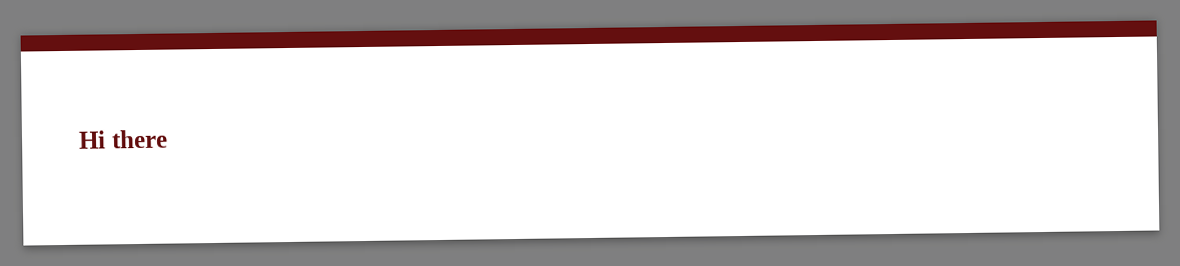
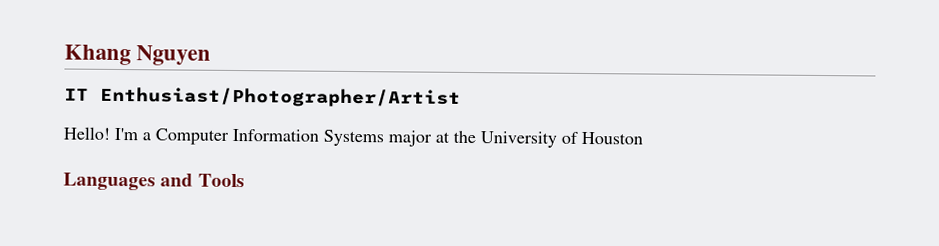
- Hi there
+ Khang Nguyen
+ IT Enthusiast/Photographer/Artist
+ Hello! I'm a Computer Information Systems major at the University of Houston
+ Languages and Tools

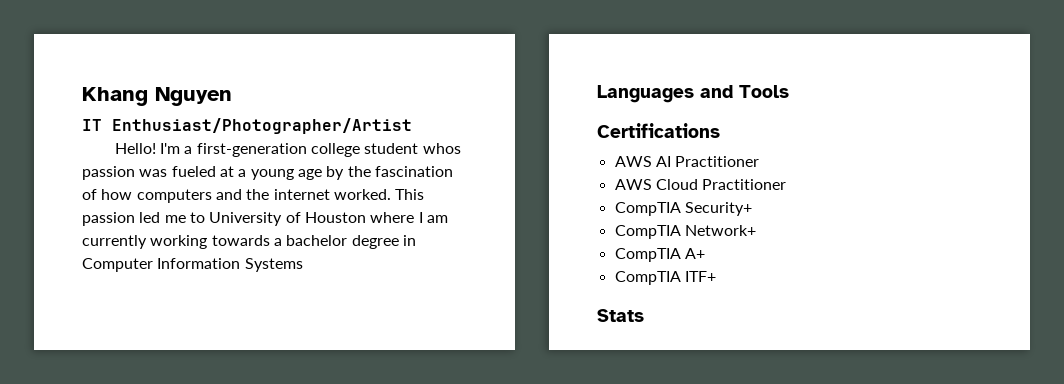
- I'm a Computer Information Systems major at the University of Houston
+ I'm a first-generation college student whos passion was fueled at a young age by the fascination of how computers and the internet worked. This passion led me to University of Houston where I am currently working towards a bachelor degree in Computer Information Systems
  Languages and Tools
+ Certifications
+ AWS AI Practitioner
+ AWS Cloud Practitioner
+ CompTIA Security+
+ CompTIA Network+
+ CompTIA A+
+ CompTIA ITF+
+ Stats

